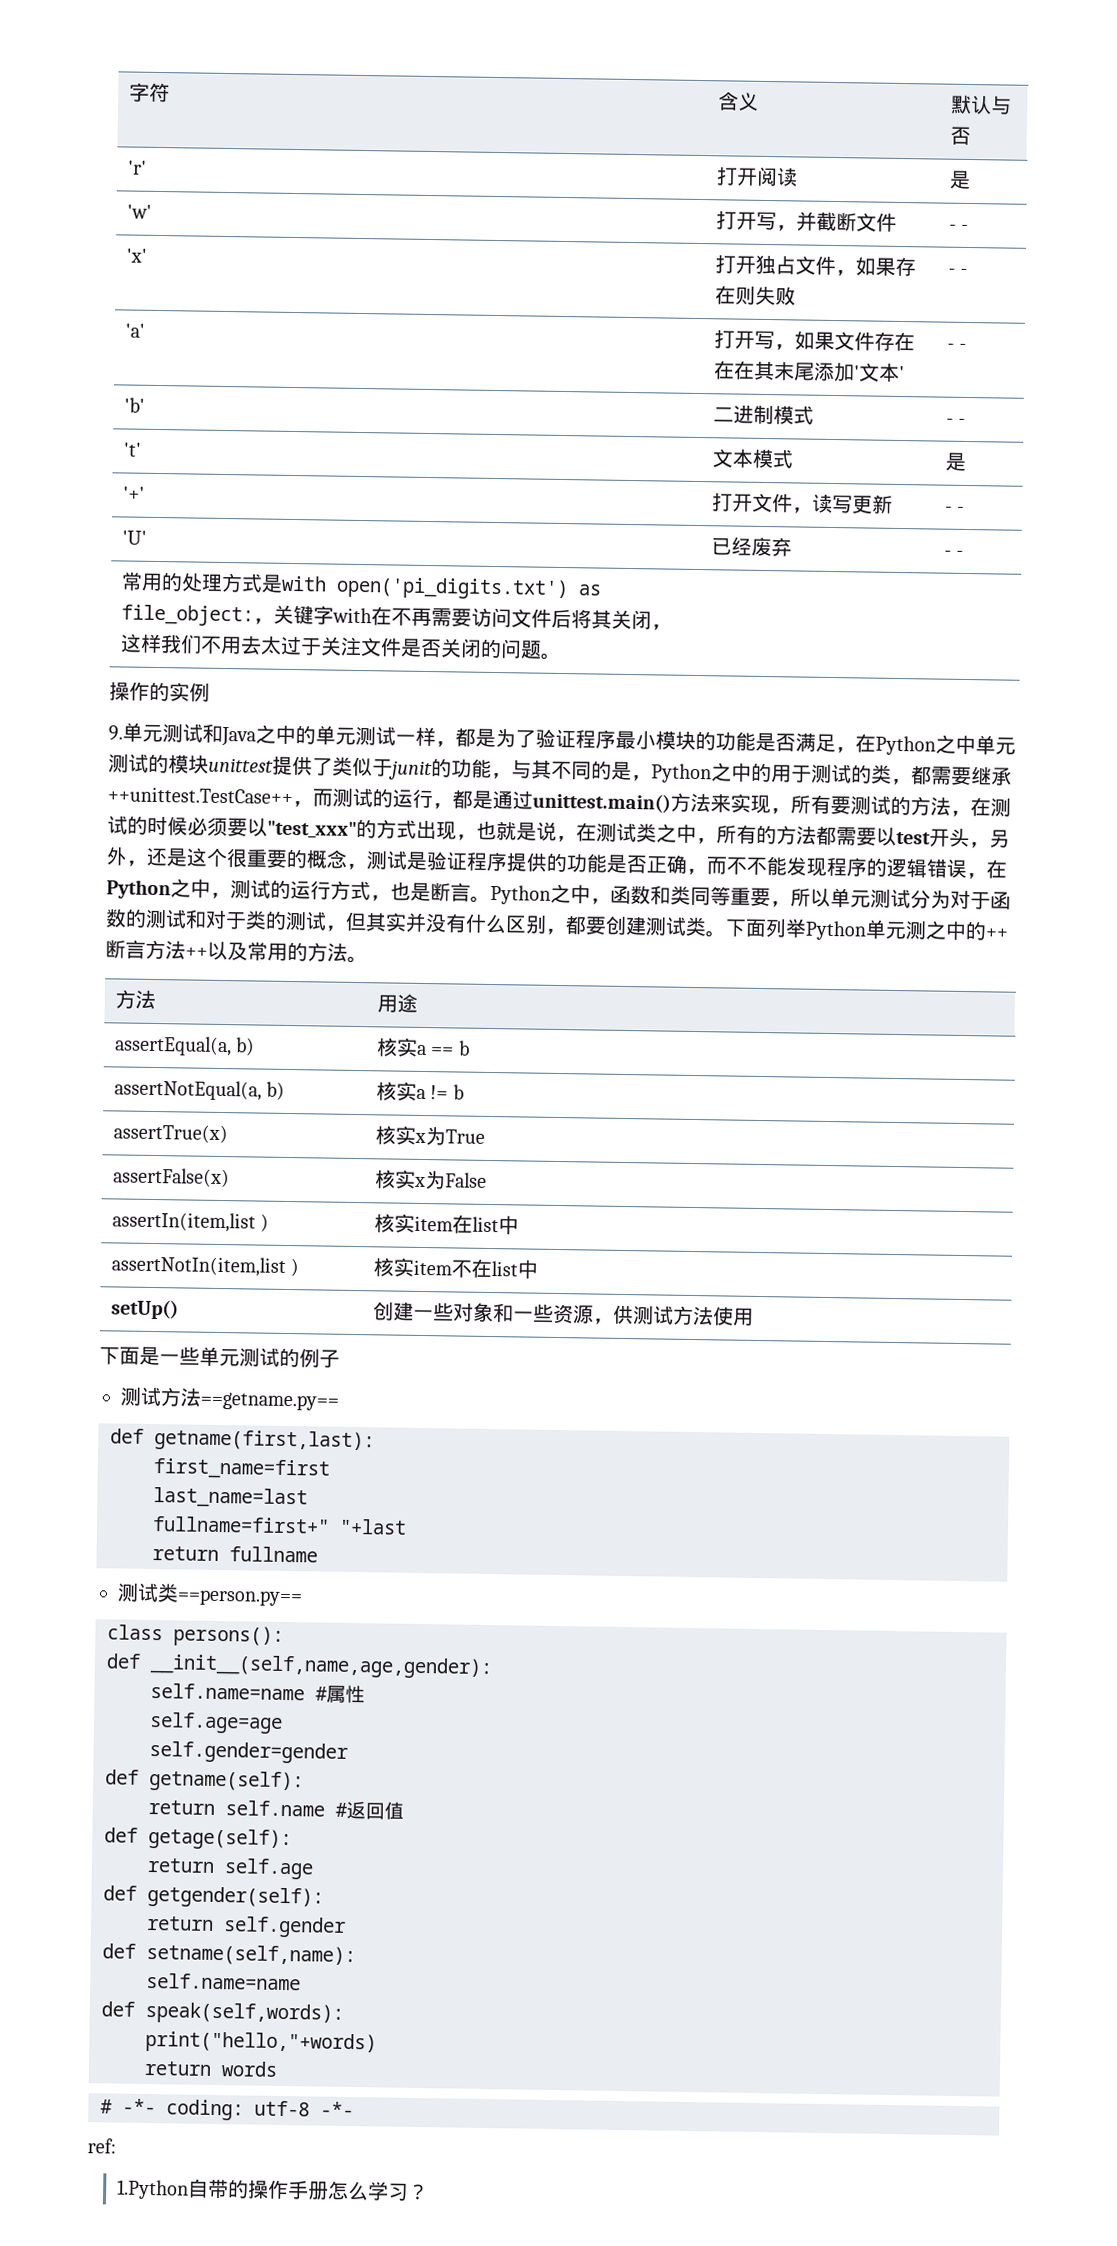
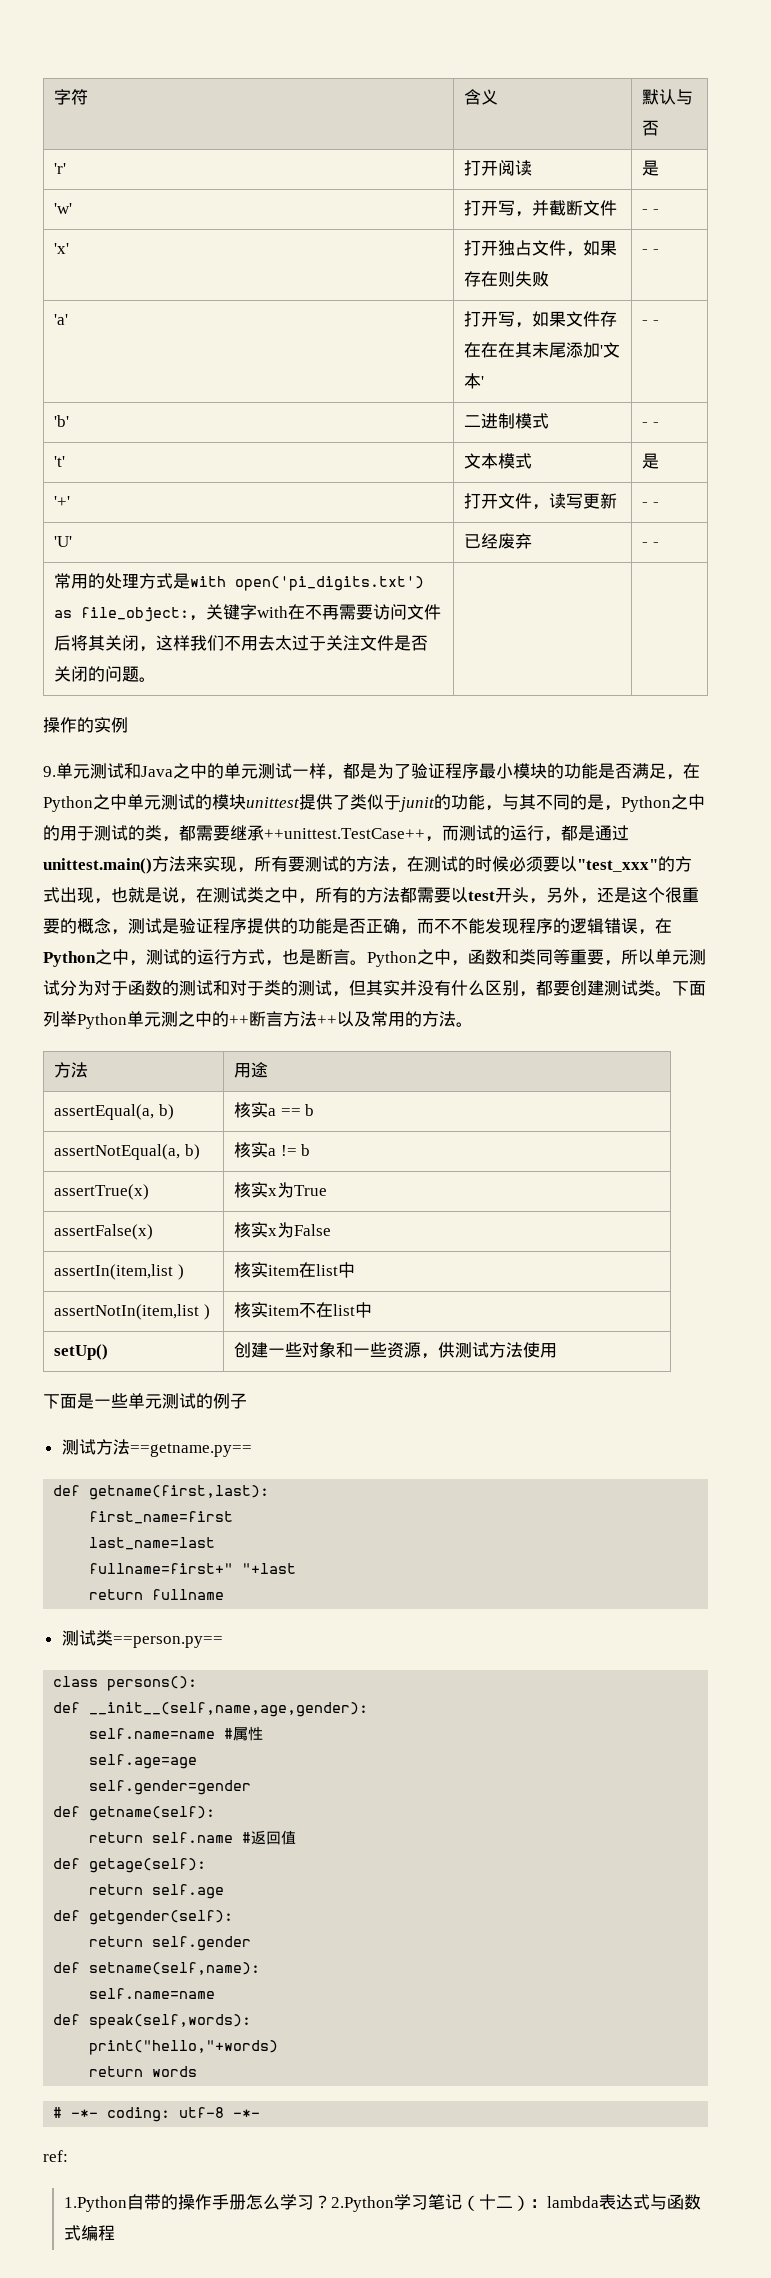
+ 2.Python学习笔记（十二）：lambda表达式与函数式编程

